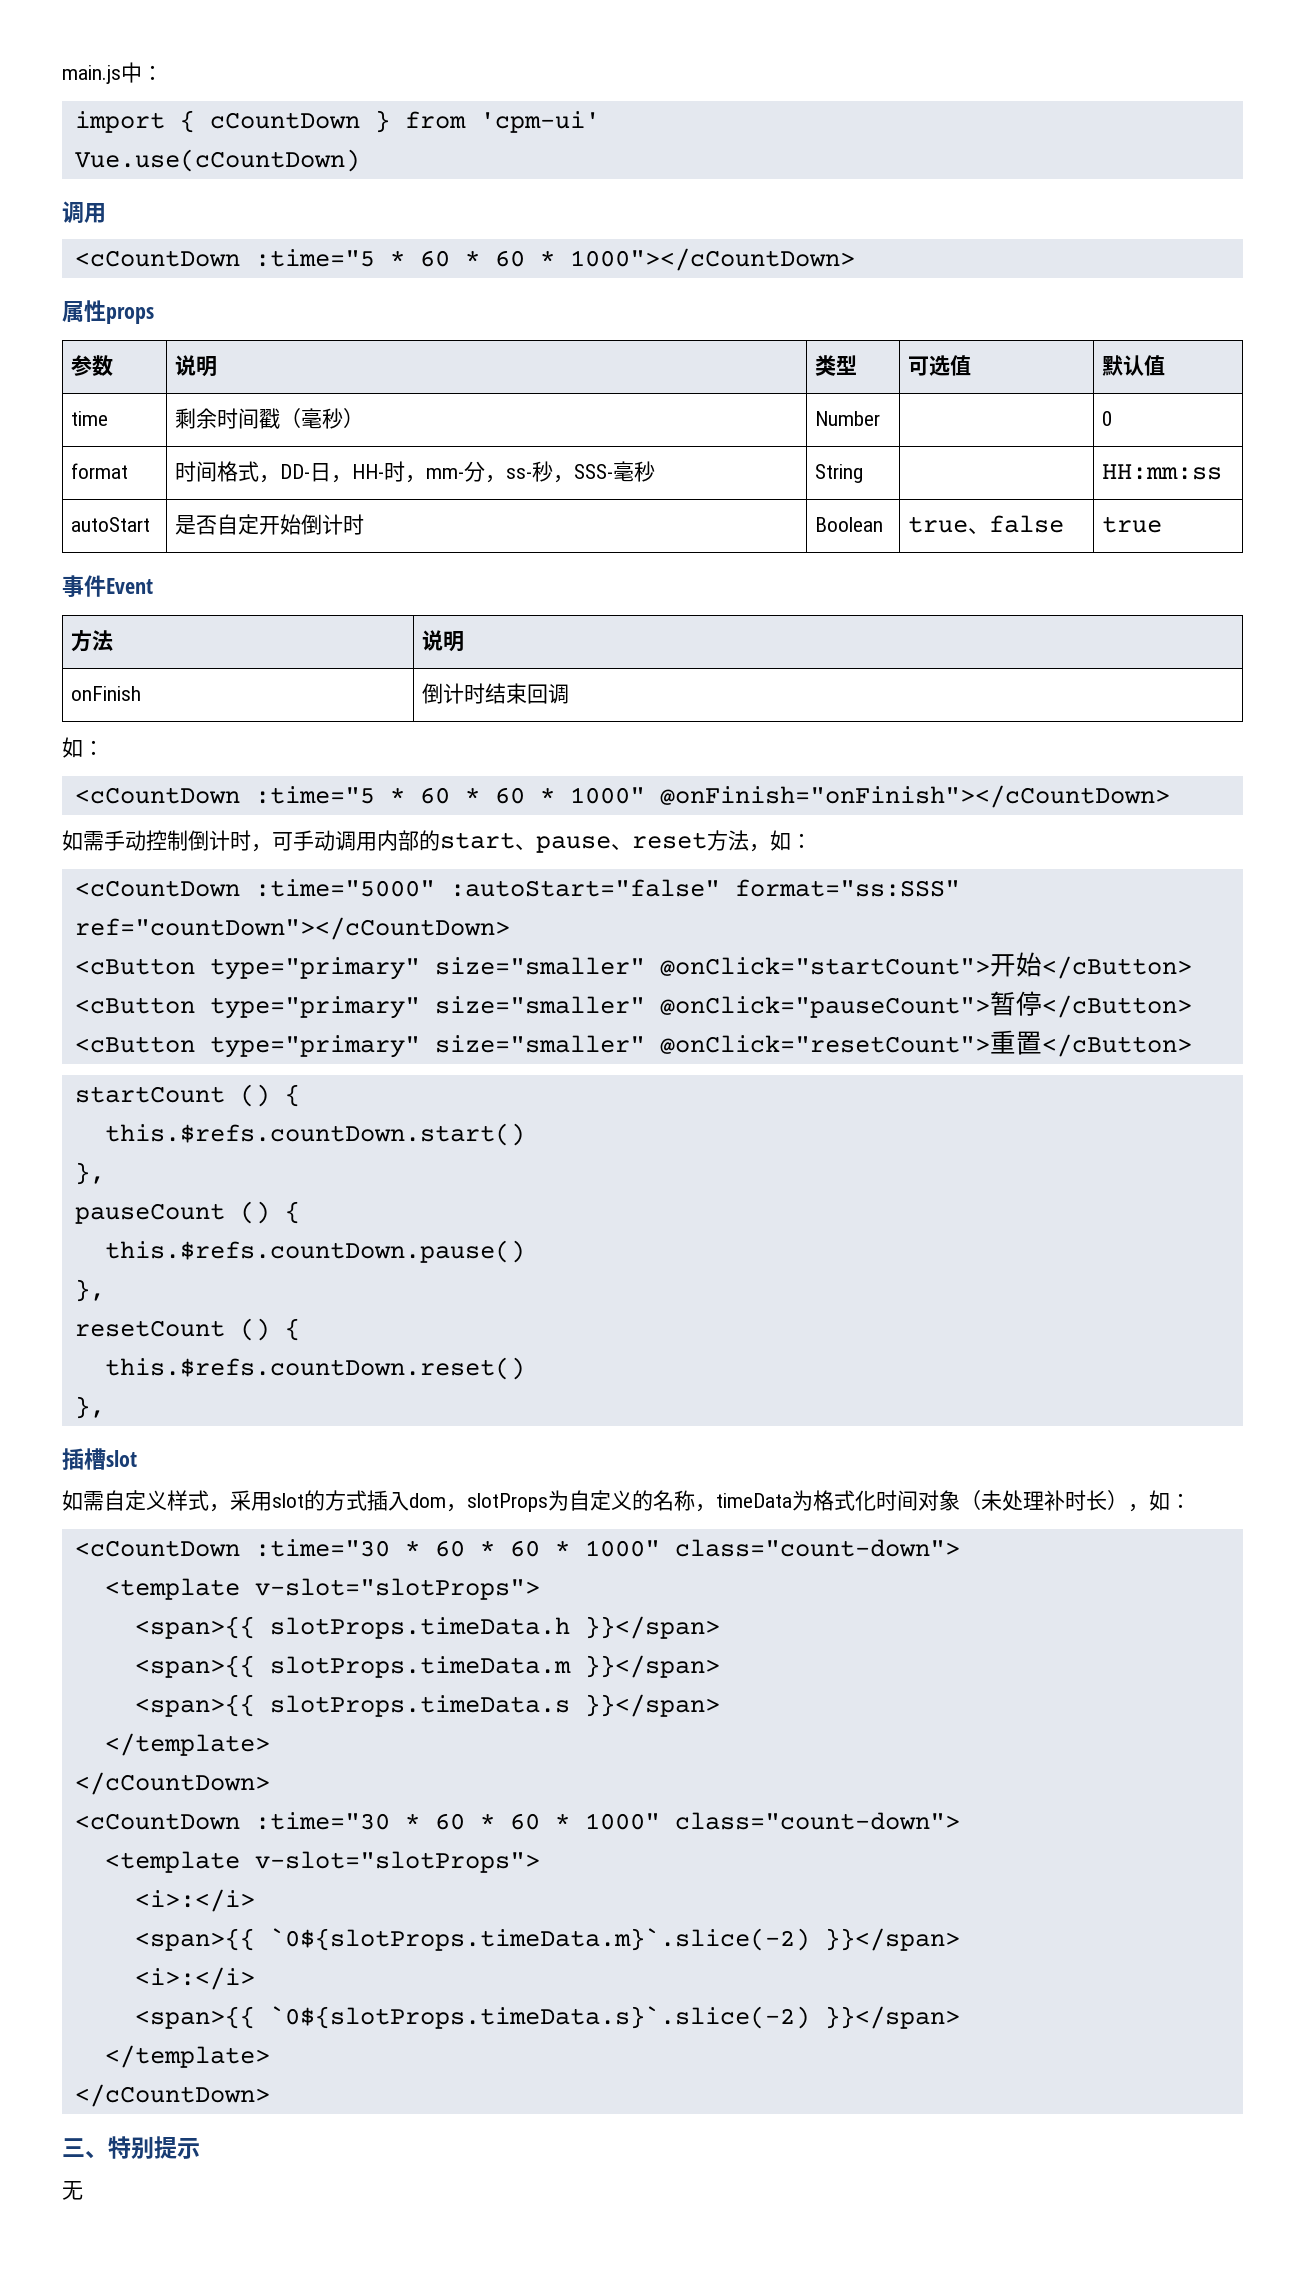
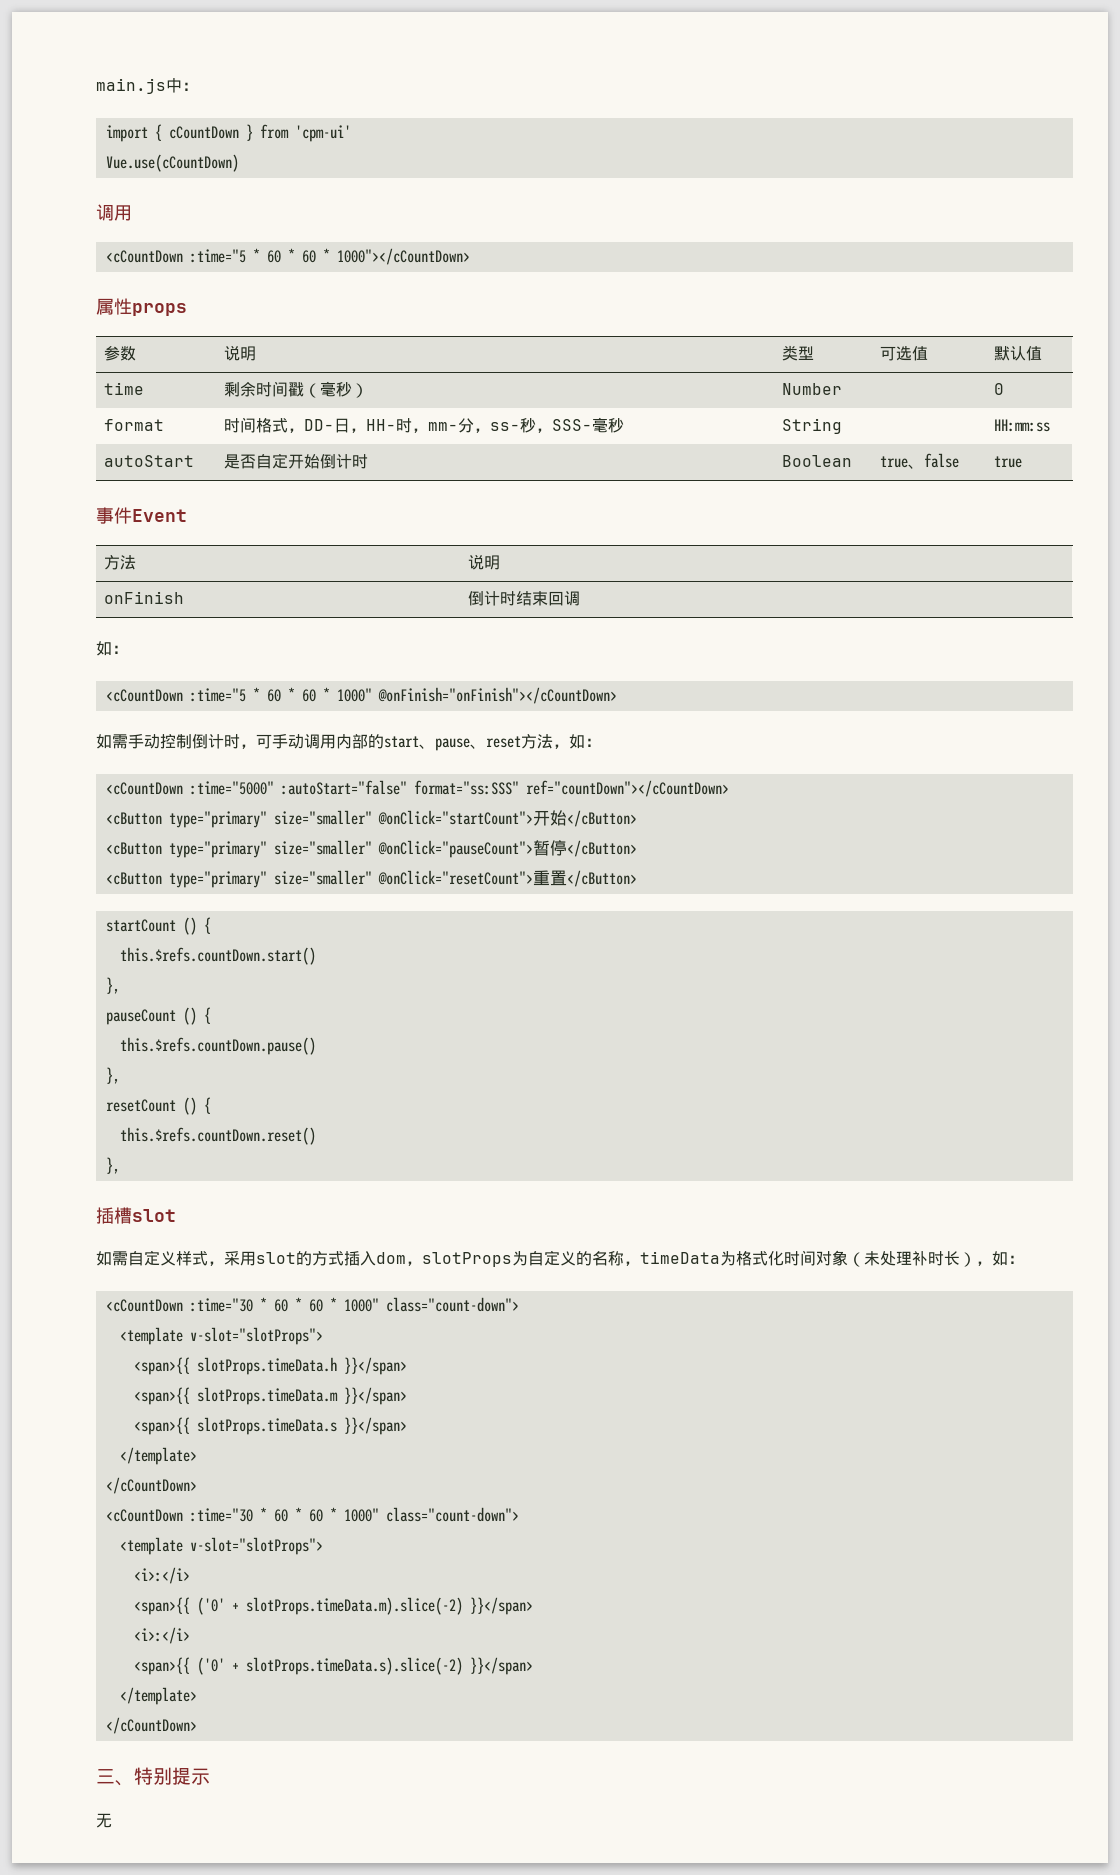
- <span>{{ `0${slotProps.timeData.m}`.slice(-2) }}</span>
+ <span>{{ ('0' + slotProps.timeData.m).slice(-2) }}</span>
- <span>{{ `0${slotProps.timeData.s}`.slice(-2) }}</span>
+ <span>{{ ('0' + slotProps.timeData.s).slice(-2) }}</span>

